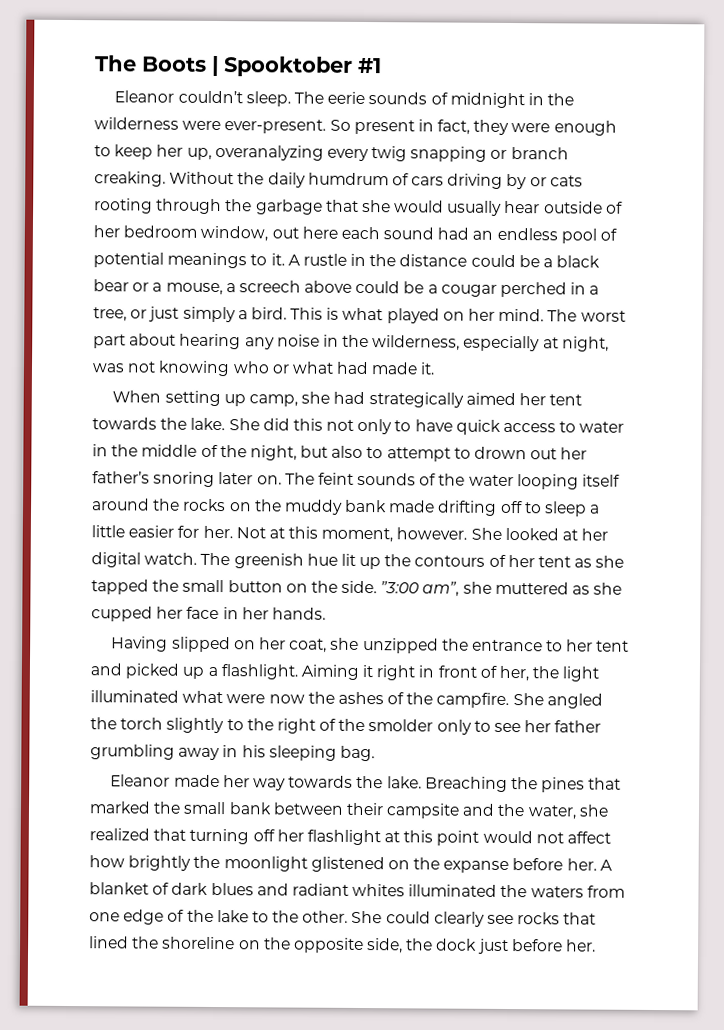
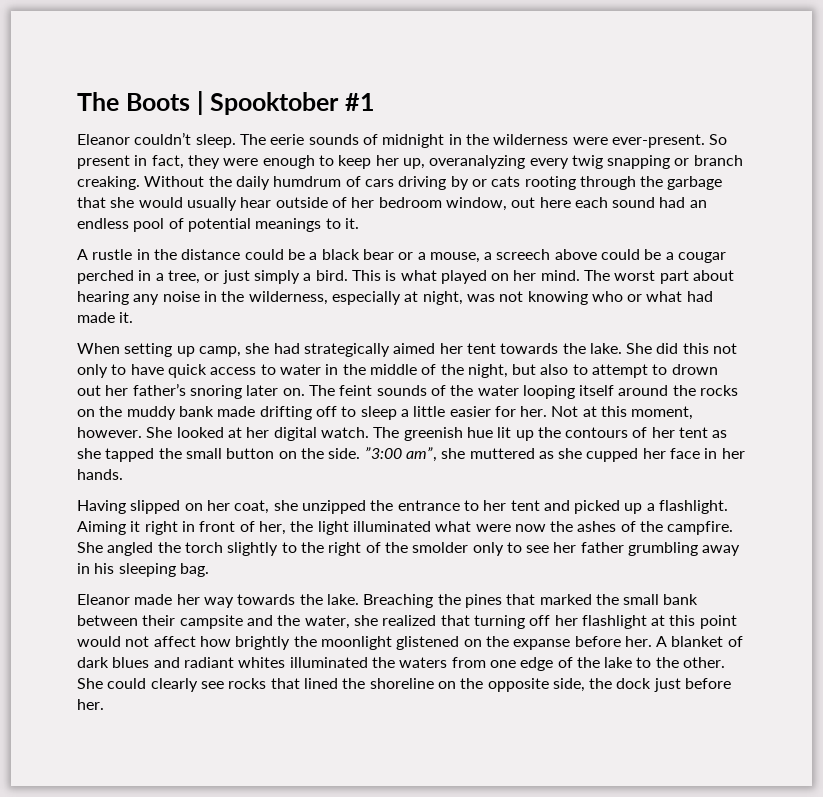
- Without the daily humdrum of cars driving by or cats rooting through the garbage that she would usually hear outside of her bedroom window, out here each sound had an endless pool of potential meanings to it. A rustle in the distance could be a black bear or a mouse, a screech above could be a cougar perched in a tree, or just simply a bird.
+ Without the daily humdrum of cars driving by or cats rooting through the garbage that she would usually hear outside of her bedroom window, out here each sound had an endless pool of potential meanings to it.
+ A rustle in the distance could be a black bear or a mouse, a screech above could be a cougar perched in a tree, or just simply a bird.

